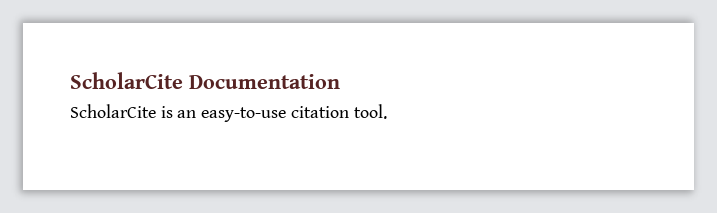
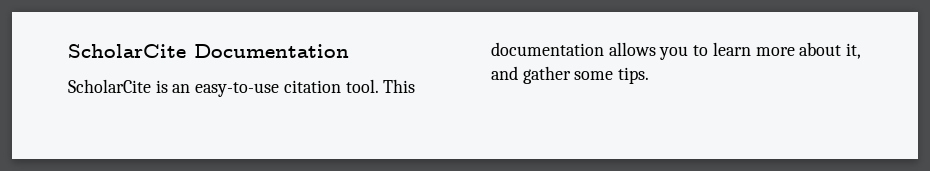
+ This documentation allows you to learn more about it, and gather some tips.

